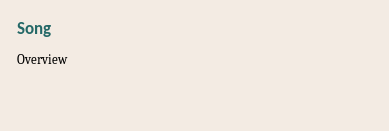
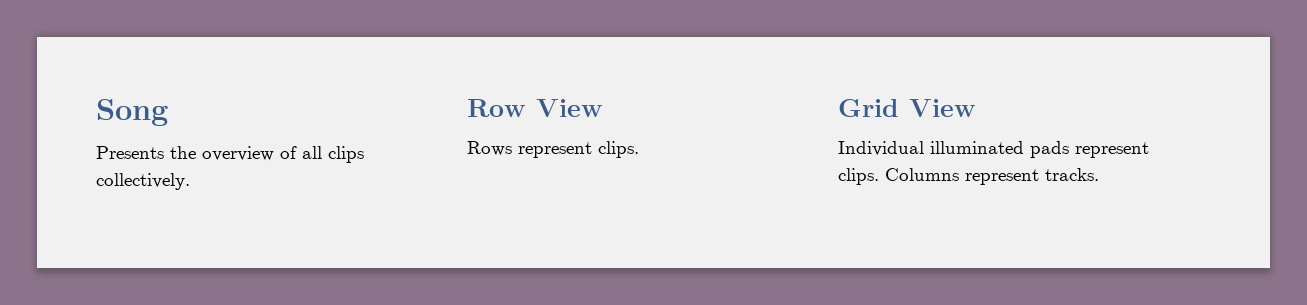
- Overview
+ Presents the overview of all clips collectively.
+ Row View
+ Rows represent clips.
+ Grid View
+ Individual illuminated pads represent clips. Columns represent tracks.

